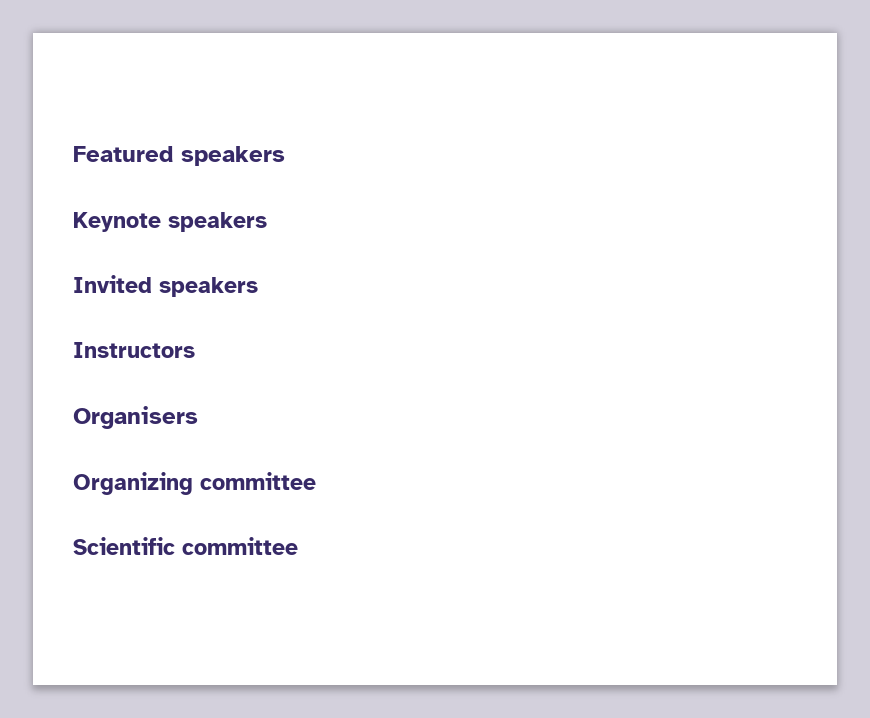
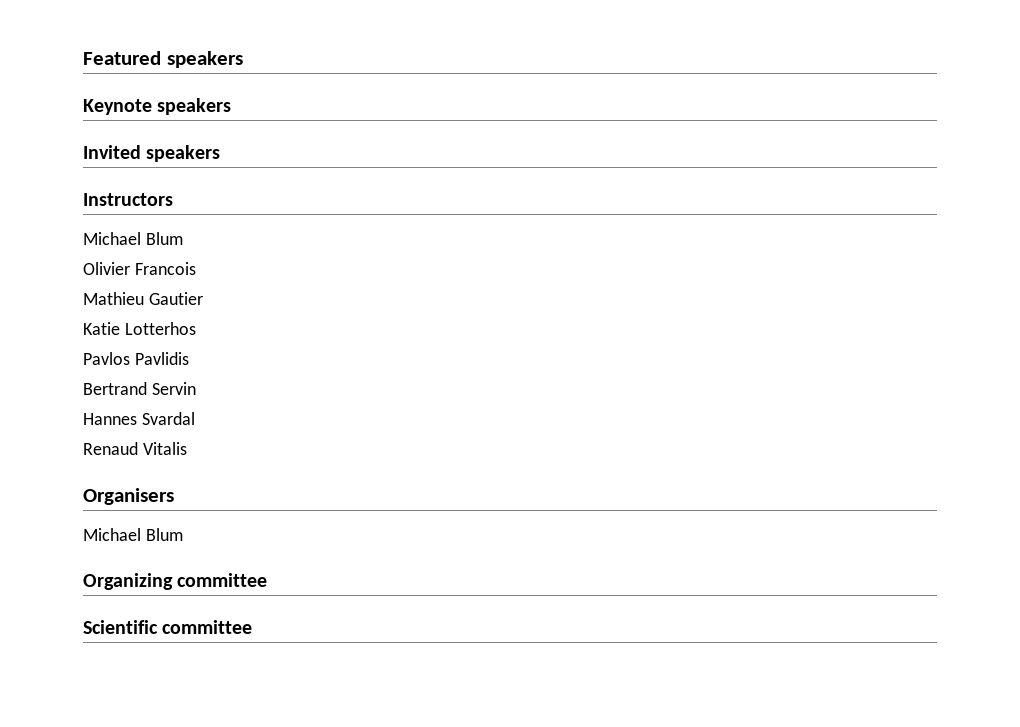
  Instructors
+ Michael Blum
+ Olivier Francois
+ Mathieu Gautier
+ Katie Lotterhos
+ Pavlos Pavlidis
+ Bertrand Servin
+ Hannes Svardal
+ Renaud Vitalis
  Organisers
+ Michael Blum

